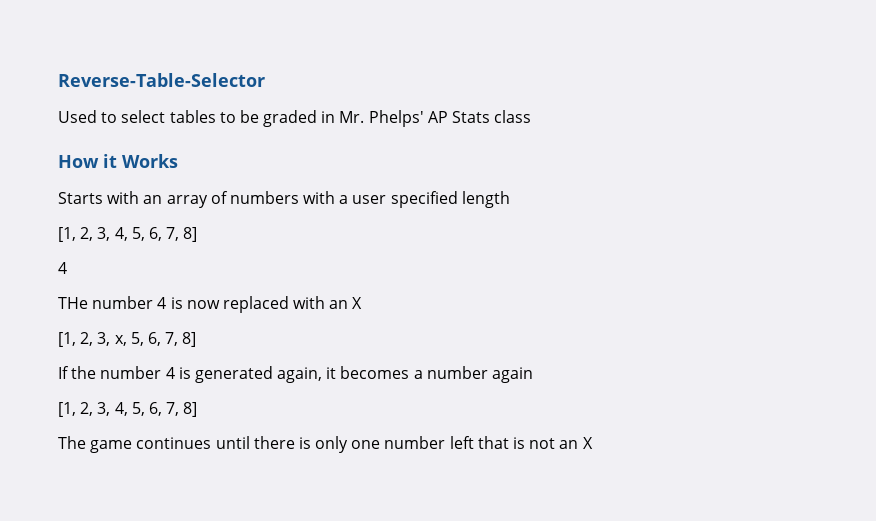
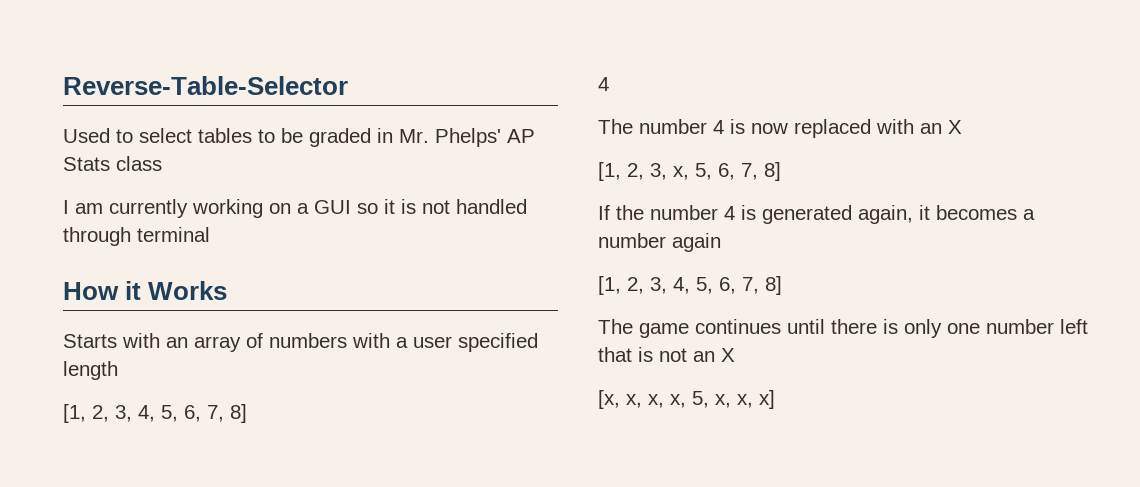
+ I am currently working on a GUI so it is not handled through terminal
- THe number 4 is now replaced with an X
+ The number 4 is now replaced with an X
+ [x, x, x, x, 5, x, x, x]

